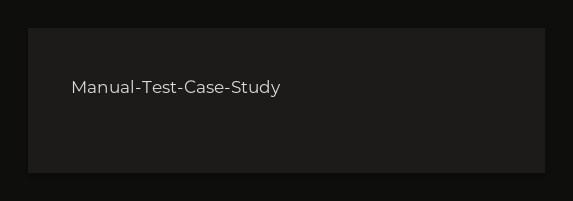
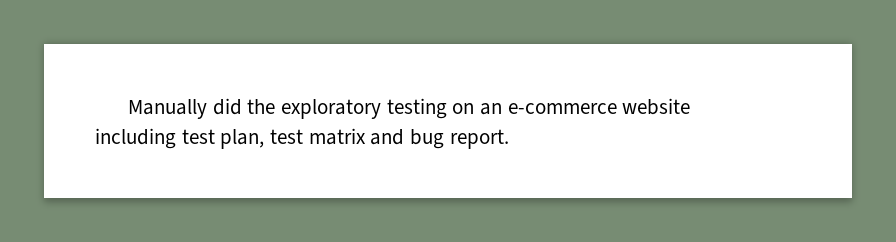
- Manual-Test-Case-Study
+ Manually did the exploratory testing on an e-commerce website including test plan, test matrix and bug report.

